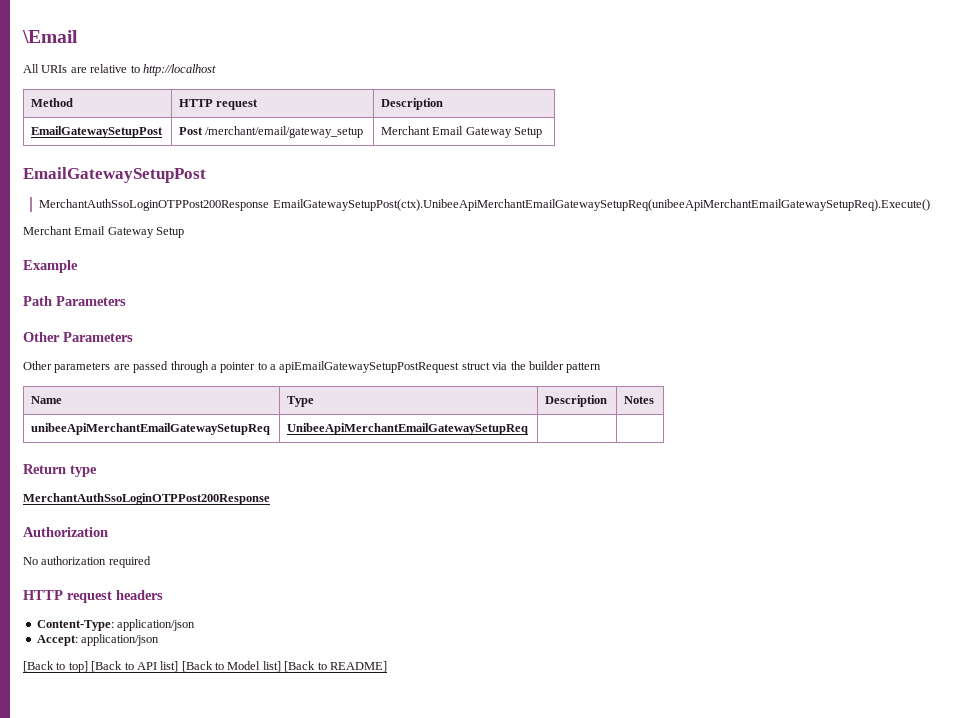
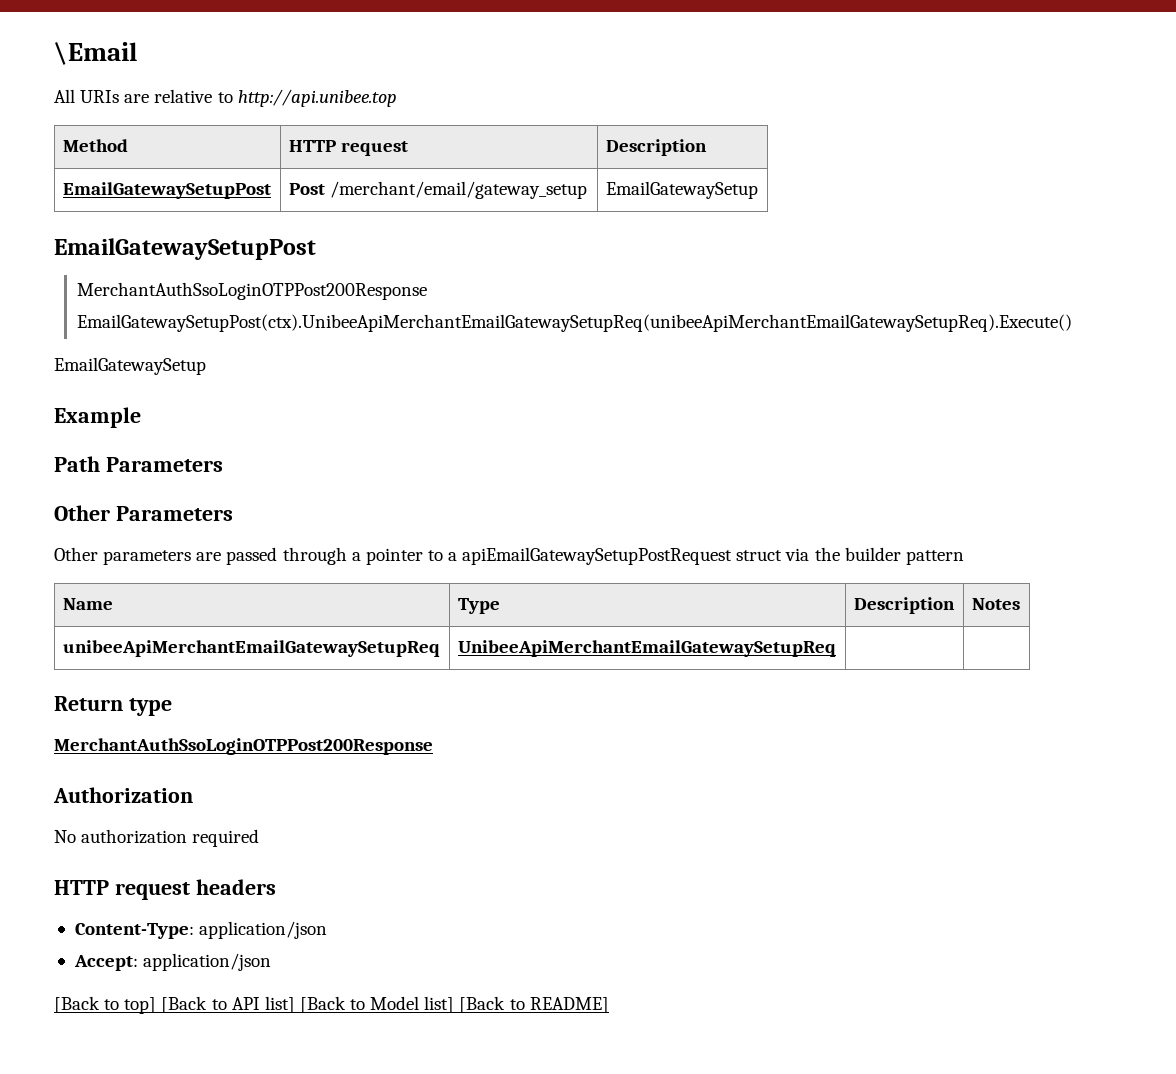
- All URIs are relative to http://localhost
+ All URIs are relative to http://api.unibee.top
- EmailGatewaySetupPost | Post /merchant/email/gateway_setup | Merchant Email Gateway Setup
+ EmailGatewaySetupPost | Post /merchant/email/gateway_setup | EmailGatewaySetup
  MerchantAuthSsoLoginOTPPost200Response EmailGatewaySetupPost(ctx).UnibeeApiMerchantEmailGatewaySetupReq(unibeeApiMerchantEmailGatewaySetupReq).Execute()
- Merchant Email Gateway Setup
+ EmailGatewaySetup

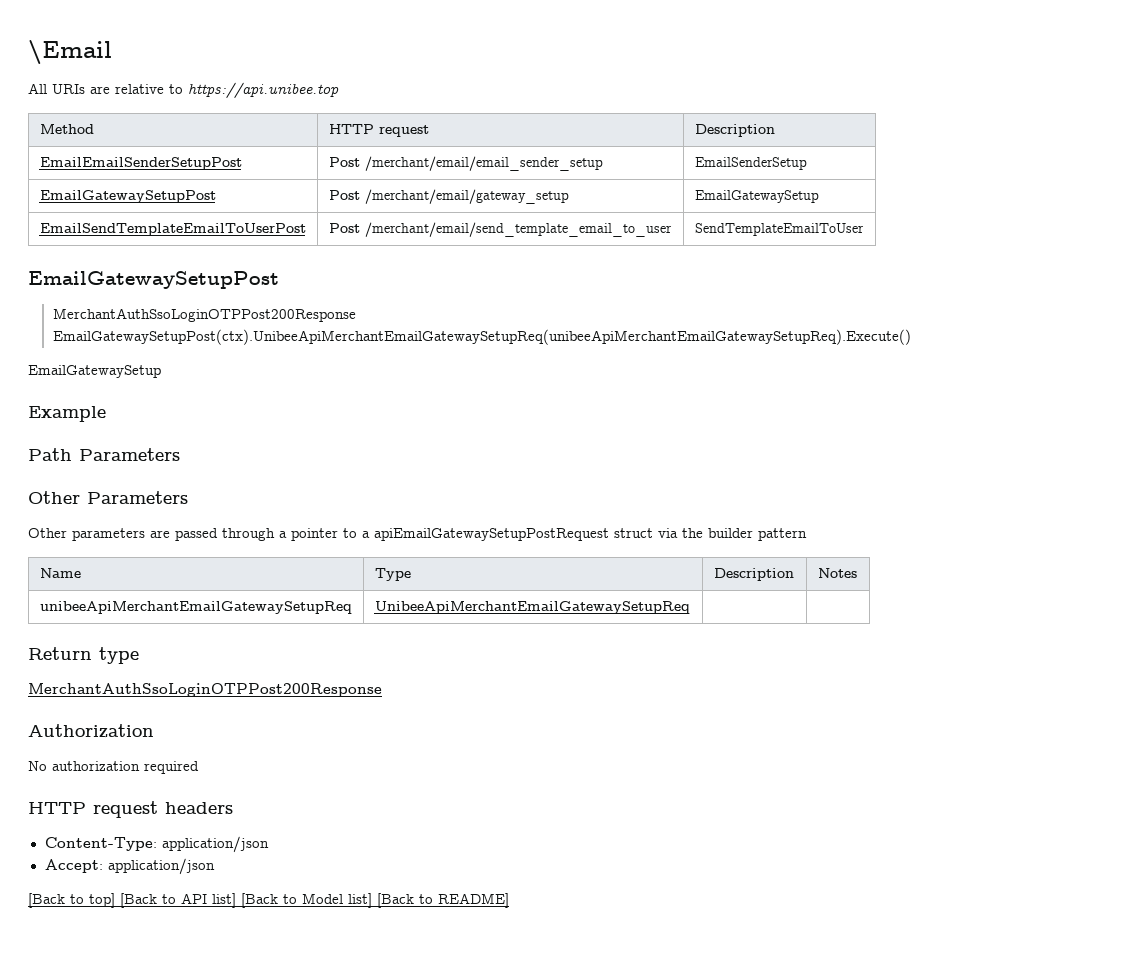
- All URIs are relative to http://api.unibee.top
+ All URIs are relative to https://api.unibee.top
+ EmailEmailSenderSetupPost | Post /merchant/email/email_sender_setup | EmailSenderSetup
+ EmailSendTemplateEmailToUserPost | Post /merchant/email/send_template_email_to_user | SendTemplateEmailToUser

